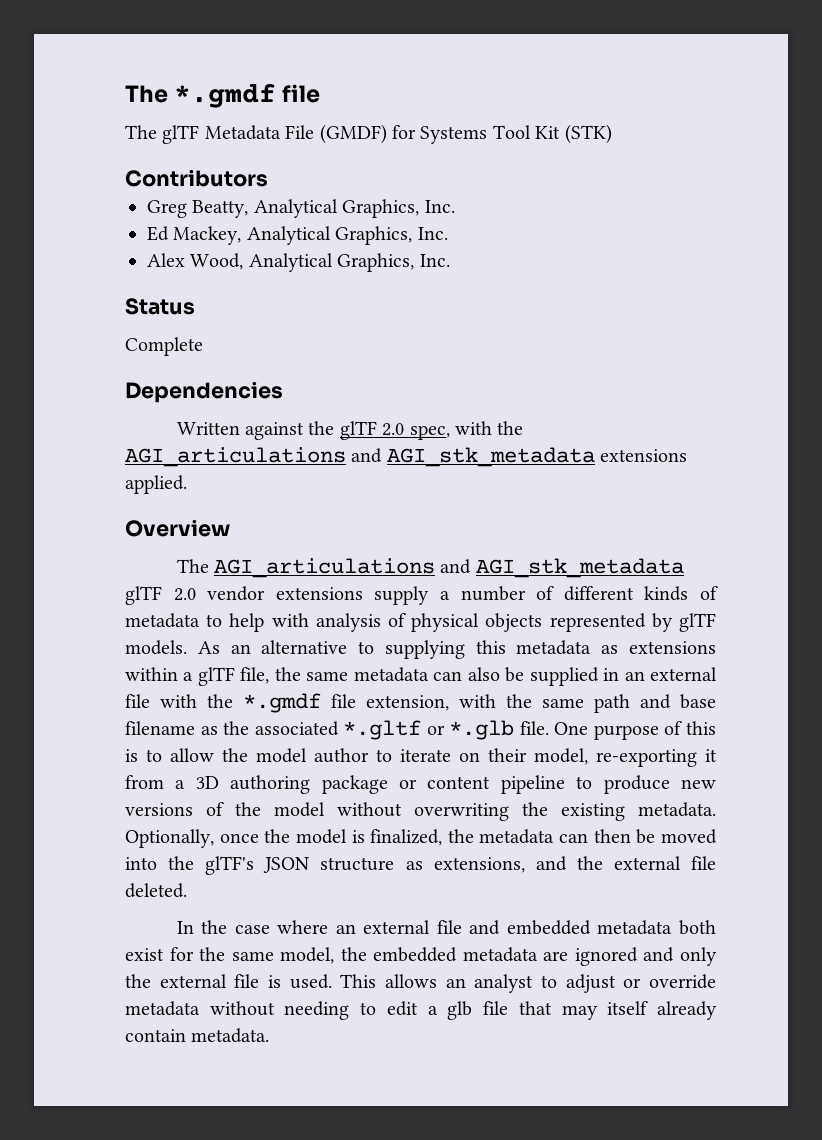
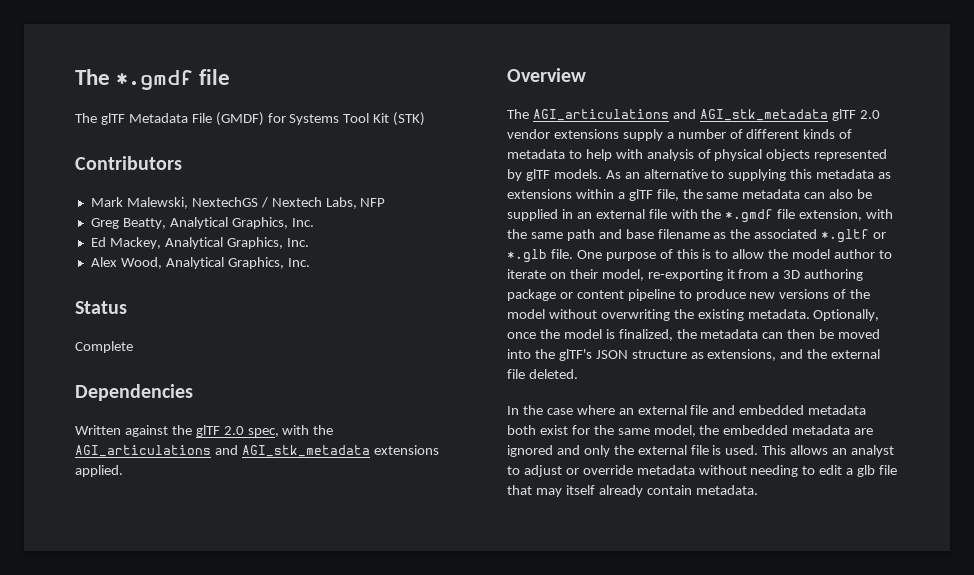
+ Mark Malewski, NextechGS / Nextech Labs, NFP

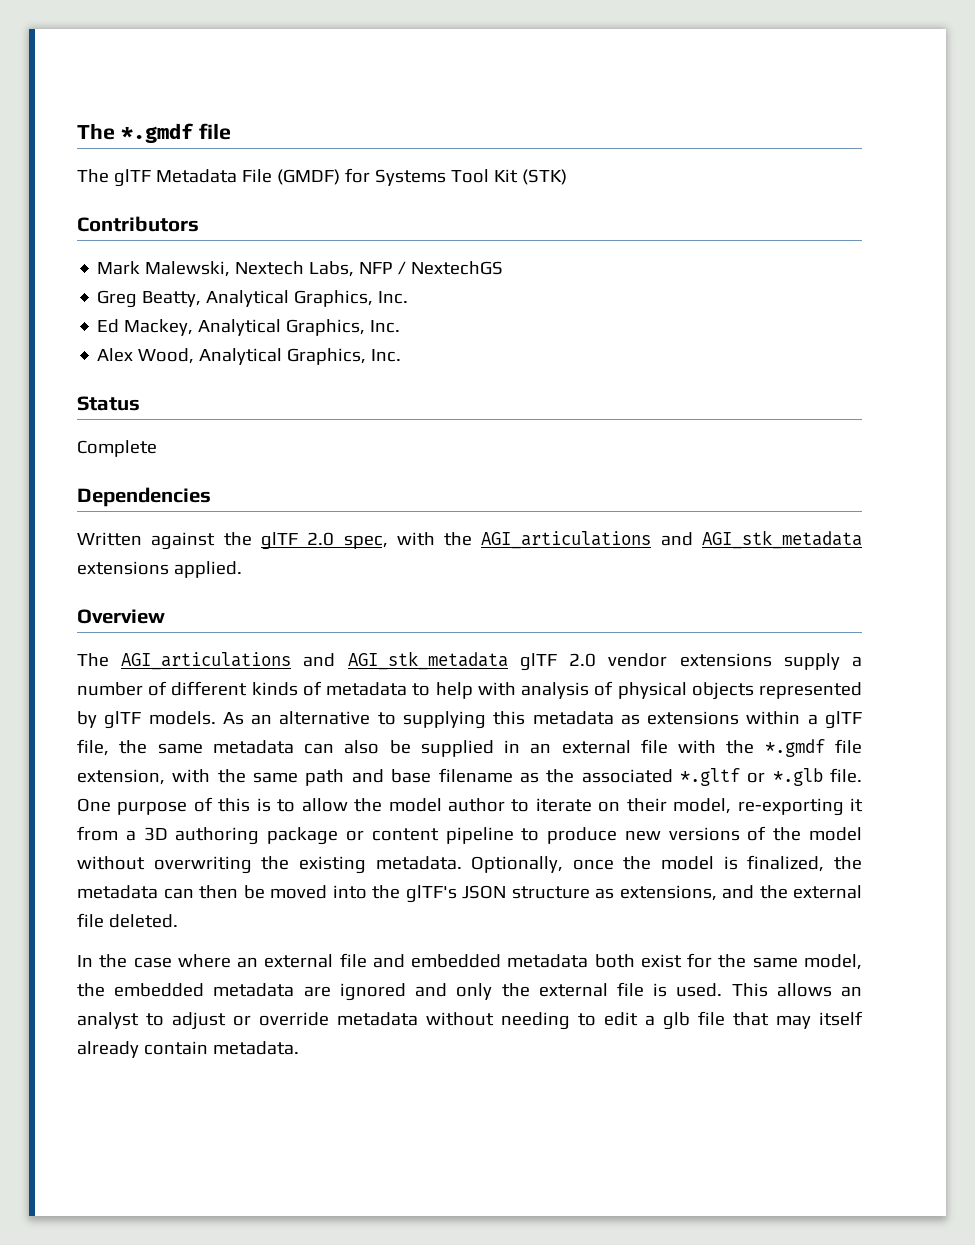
- Mark Malewski, NextechGS / Nextech Labs, NFP
+ Mark Malewski, Nextech Labs, NFP / NextechGS

